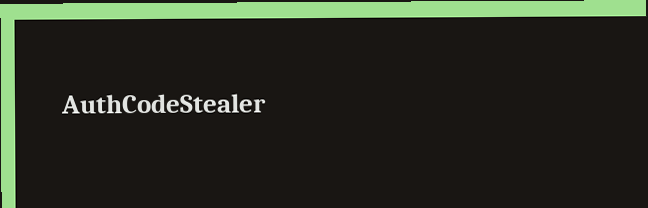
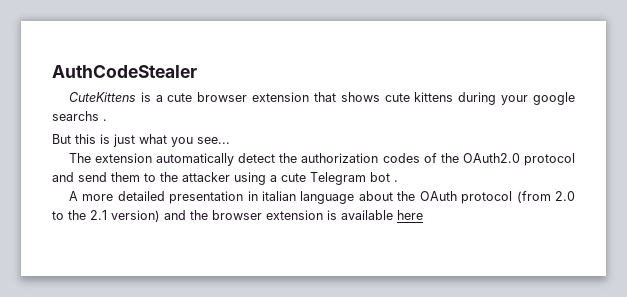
+ CuteKittens is a cute browser extension that shows cute kittens during your google searchs .
+ But this is just what you see...
+ The extension automatically detect the authorization codes of the OAuth2.0 protocol and send them to the attacker using a cute Telegram bot .
+ A more detailed presentation in italian language about the OAuth protocol (from 2.0 to the 2.1 version) and the browser extension is available here

